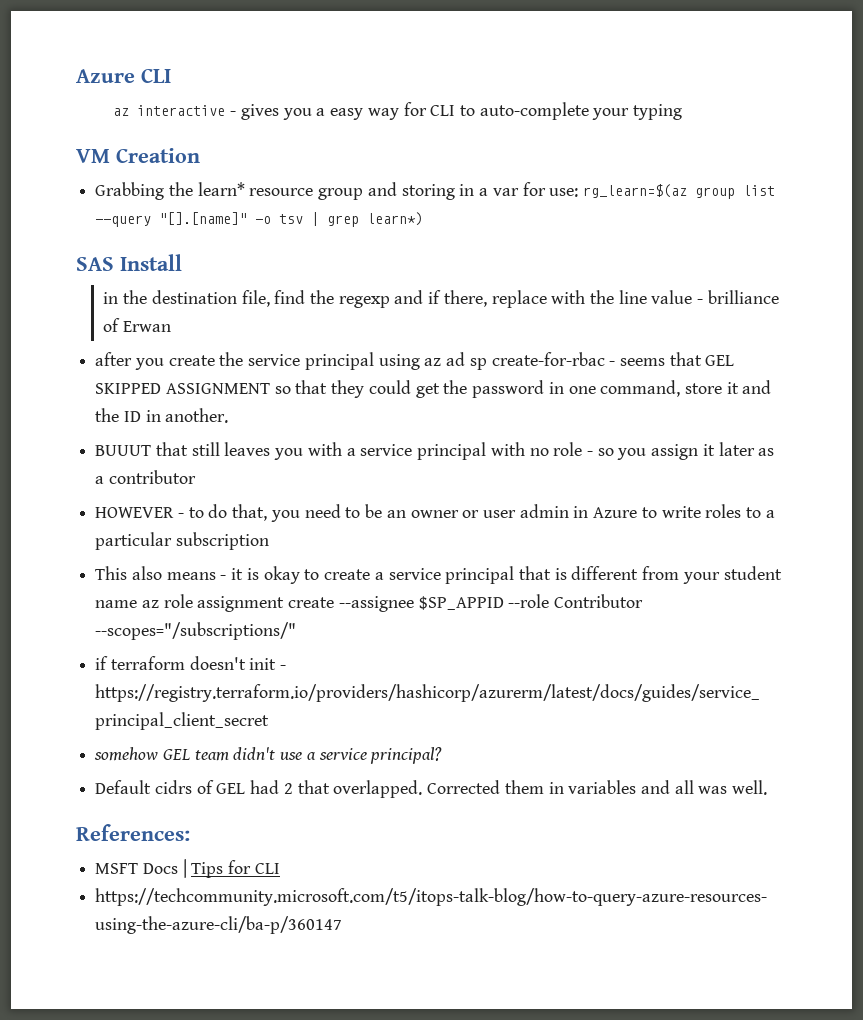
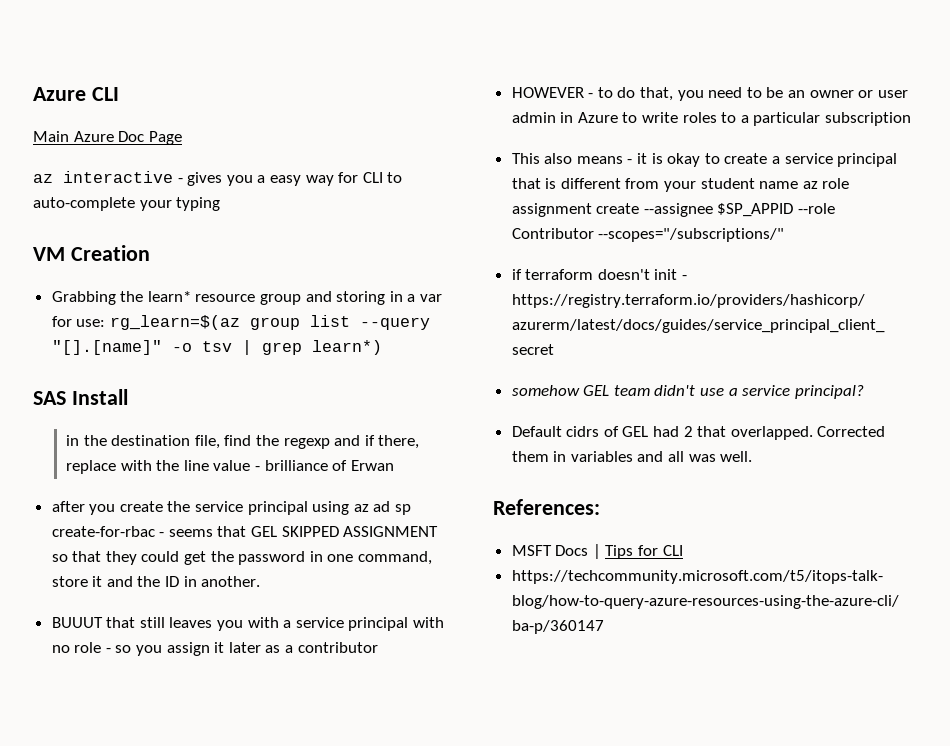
+ Main Azure Doc Page

